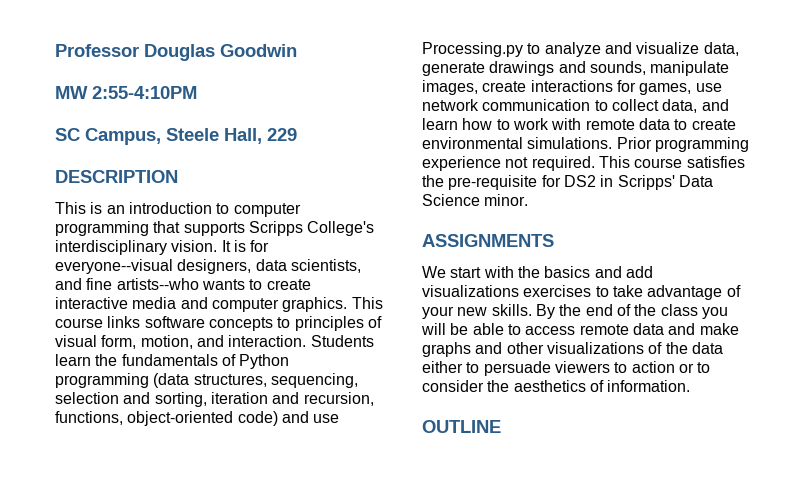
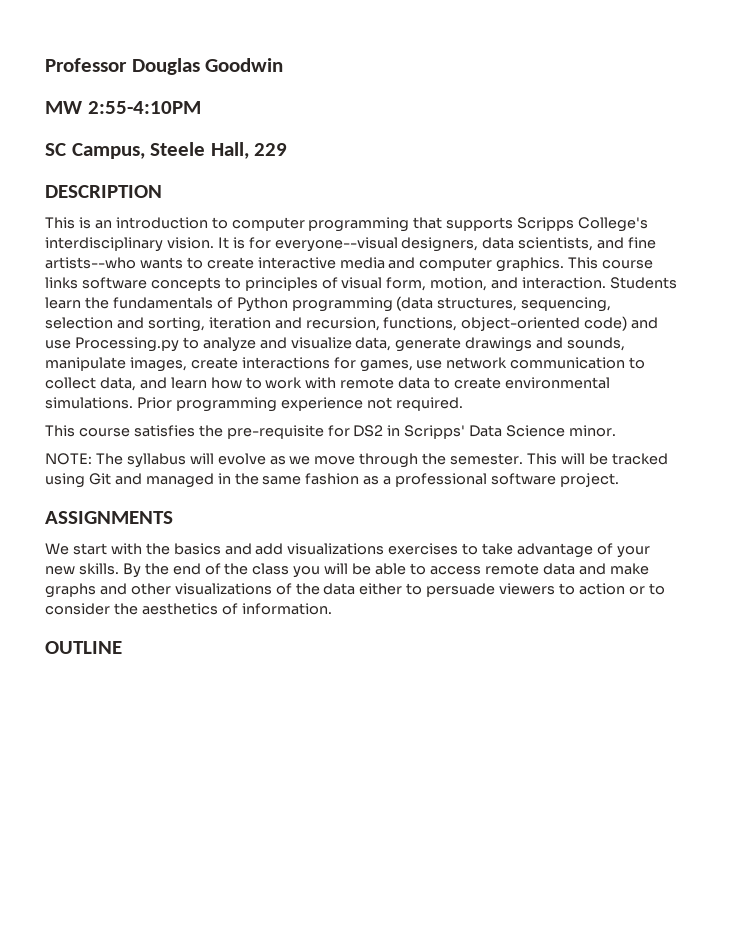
- Prior programming experience not required. This course satisfies the pre-requisite for DS2 in Scripps' Data Science minor.
+ Prior programming experience not required.
+ This course satisfies the pre-requisite for DS2 in Scripps' Data Science minor.
+ NOTE: The syllabus will evolve as we move through the semester. This will be tracked using Git and managed in the same fashion as a professional software project.

